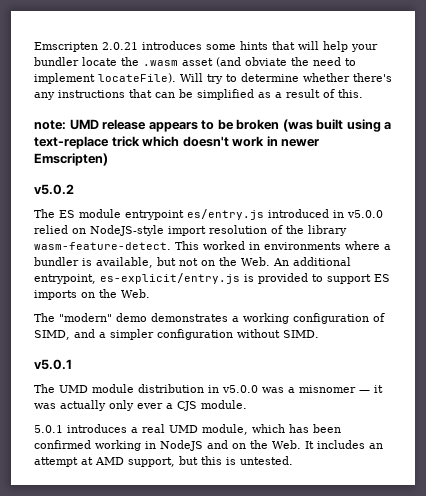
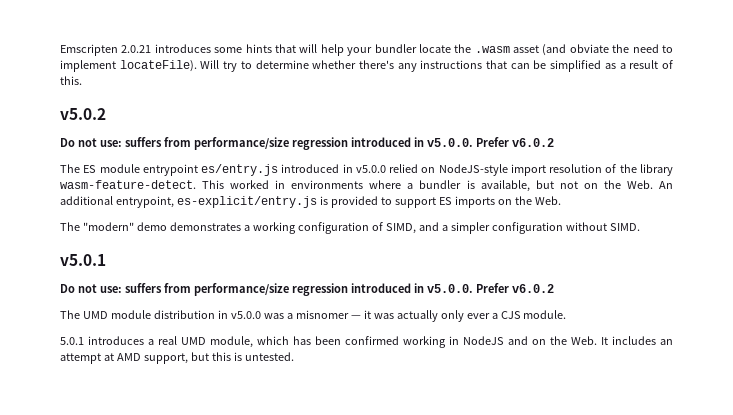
- note: UMD release appears to be broken (was built using a text-replace trick which doesn't work in newer Emscripten)
  v5.0.2
+ Do not use: suffers from performance/size regression introduced in v5.0.0. Prefer v6.0.2
  v5.0.1
+ Do not use: suffers from performance/size regression introduced in v5.0.0. Prefer v6.0.2

